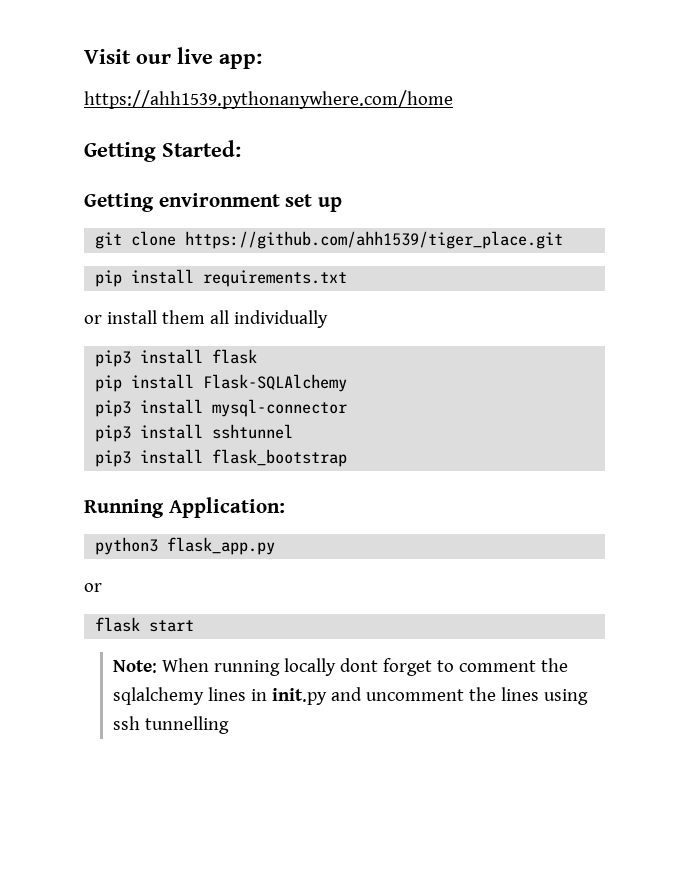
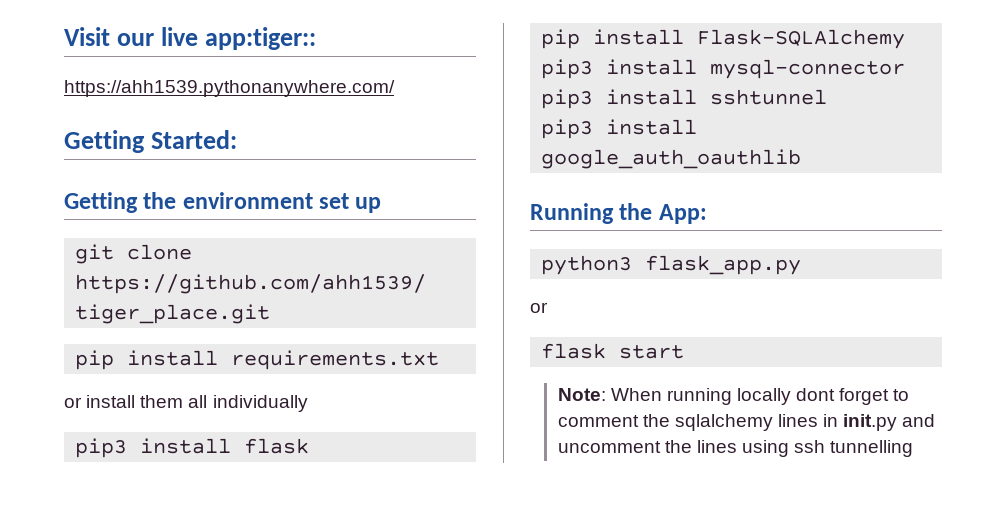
- Visit our live app:
- https://ahh1539.pythonanywhere.com/home
+ Visit our live app:tiger::
+ https://ahh1539.pythonanywhere.com/
- Getting environment set up
+ Getting the environment set up
- pip3 install flask_bootstrap
+ pip3 install google_auth_oauthlib
- Running Application:
+ Running the App:

